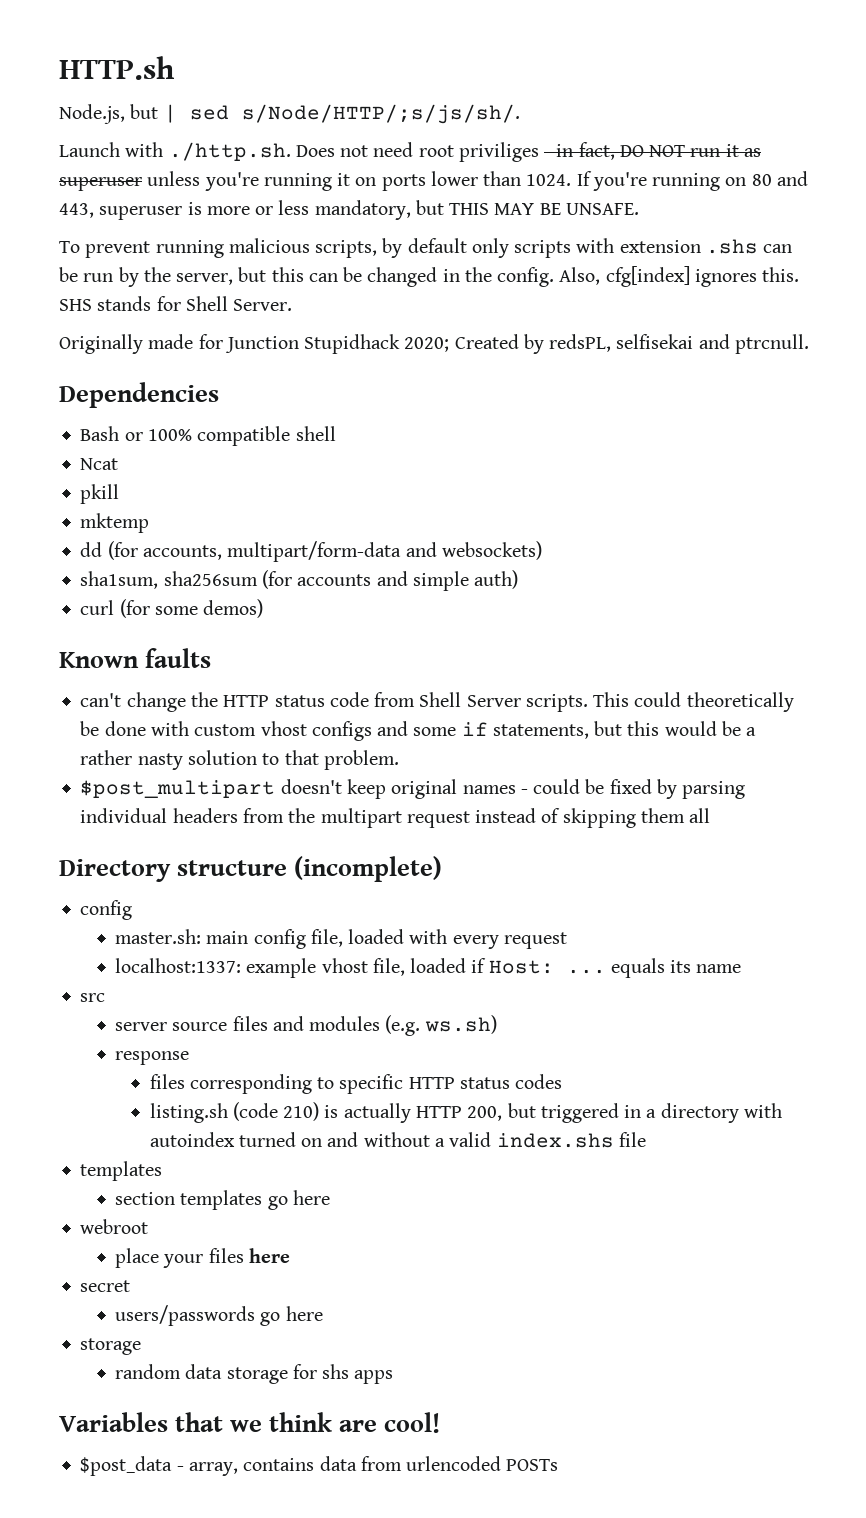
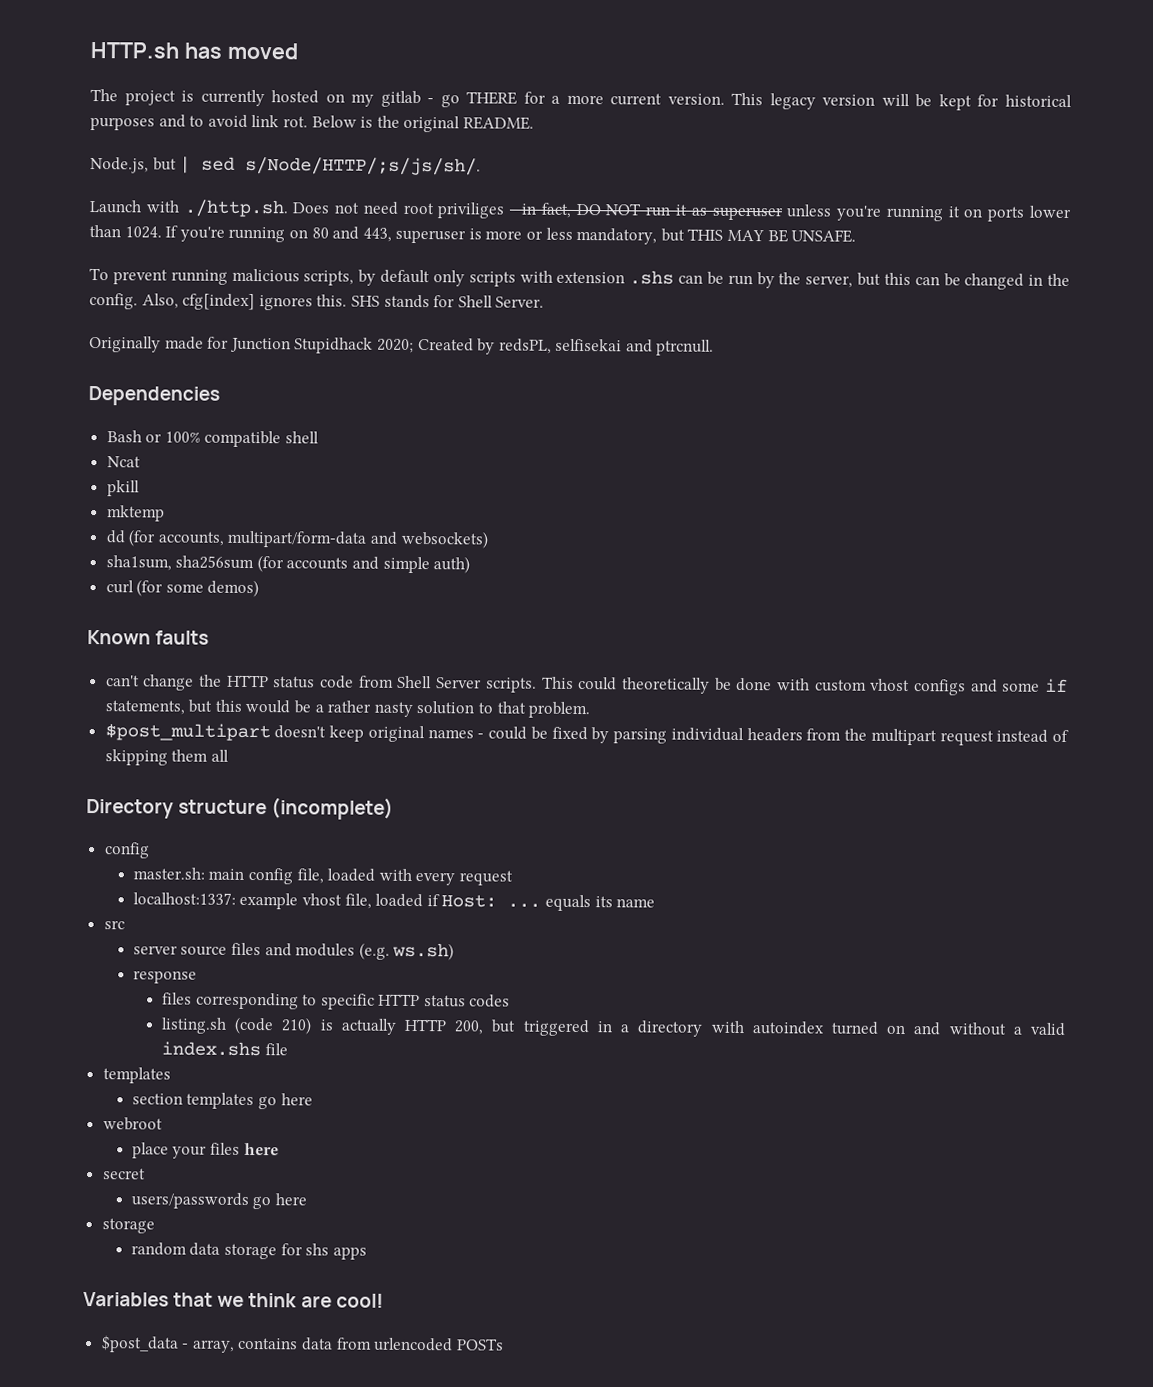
- HTTP.sh
+ HTTP.sh has moved
+ The project is currently hosted on my gitlab - go THERE for a more current version. This legacy version will be kept for historical purposes and to avoid link rot. Below is the original README.

